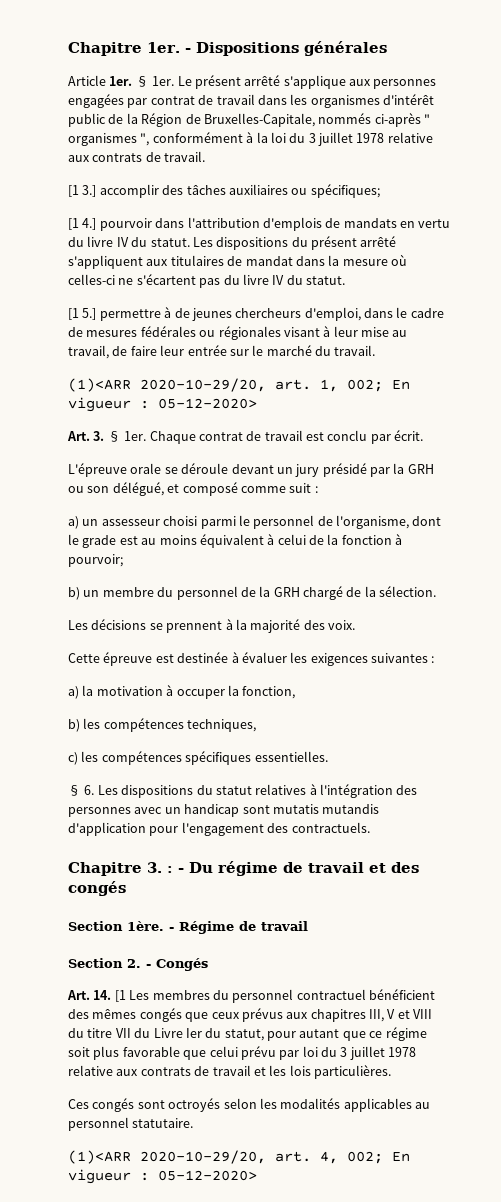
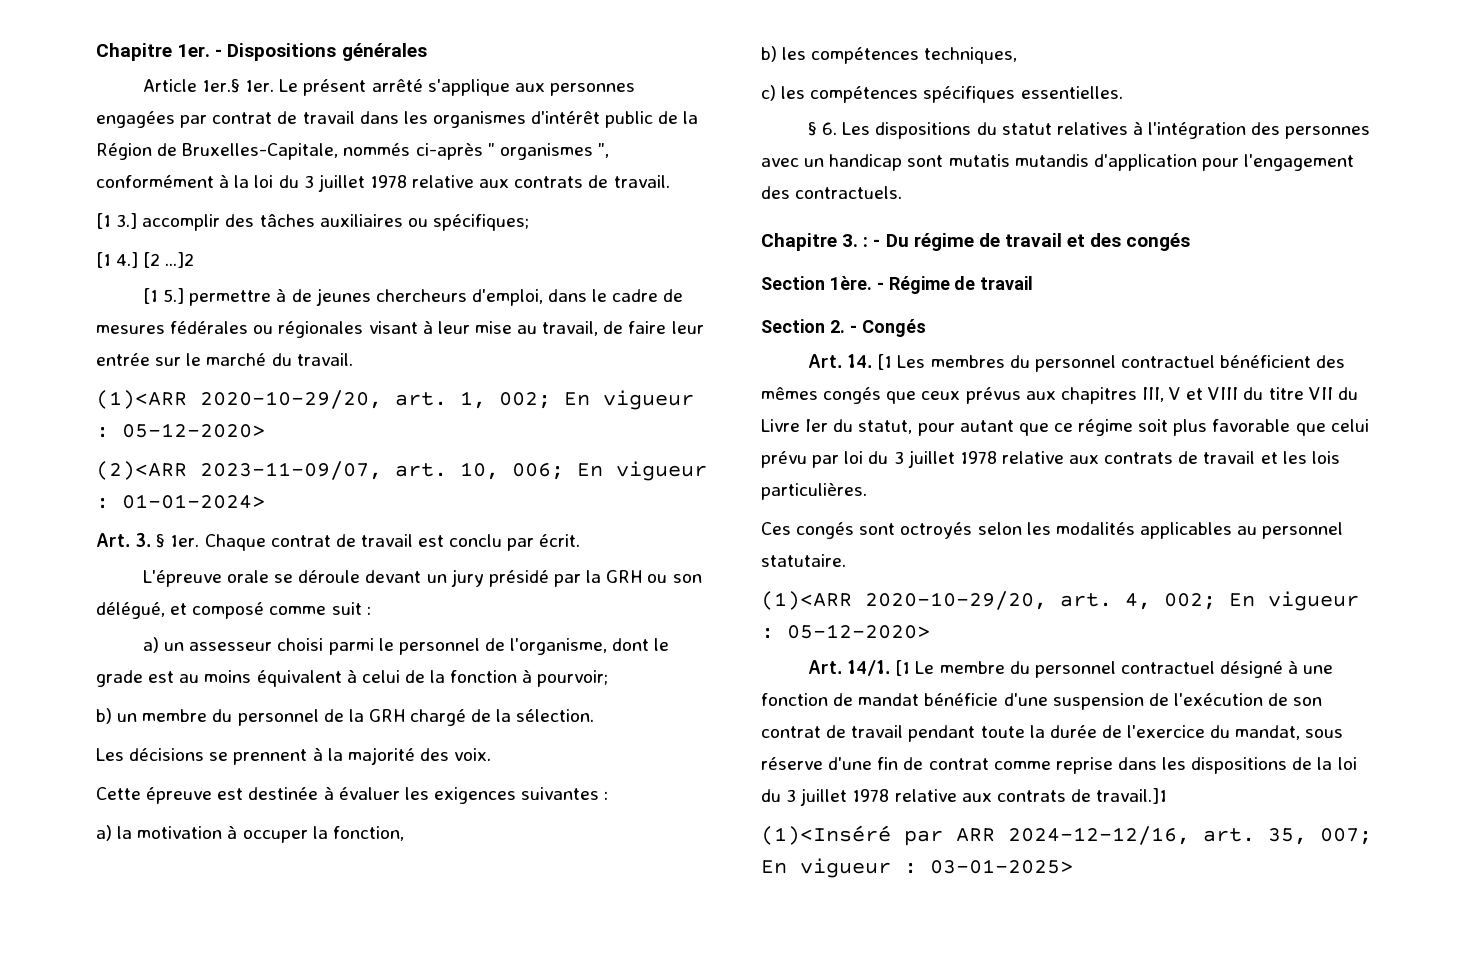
- Article 1er. § 1er.
+ Article 1er.§ 1er.
- [1 4.] pourvoir dans l'attribution d'emplois de mandats en vertu du livre IV du statut. Les dispositions du présent arrêté s'appliquent aux titulaires de mandat dans la mesure où celles-ci ne s'écartent pas du livre IV du statut.
+ [1 4.] [2 ...]2
+ (2)<ARR 2023-11-09/07, art. 10, 006; En vigueur : 01-01-2024>
+ Art. 14/1. [1 Le membre du personnel contractuel désigné à une fonction de mandat bénéficie d'une suspension de l'exécution de son contrat de travail pendant toute la durée de l'exercice du mandat, sous réserve d'une fin de contrat comme reprise dans les dispositions de la loi du 3 juillet 1978 relative aux contrats de travail.]1
+ (1)<Inséré par ARR 2024-12-12/16, art. 35, 007; En vigueur : 03-01-2025>

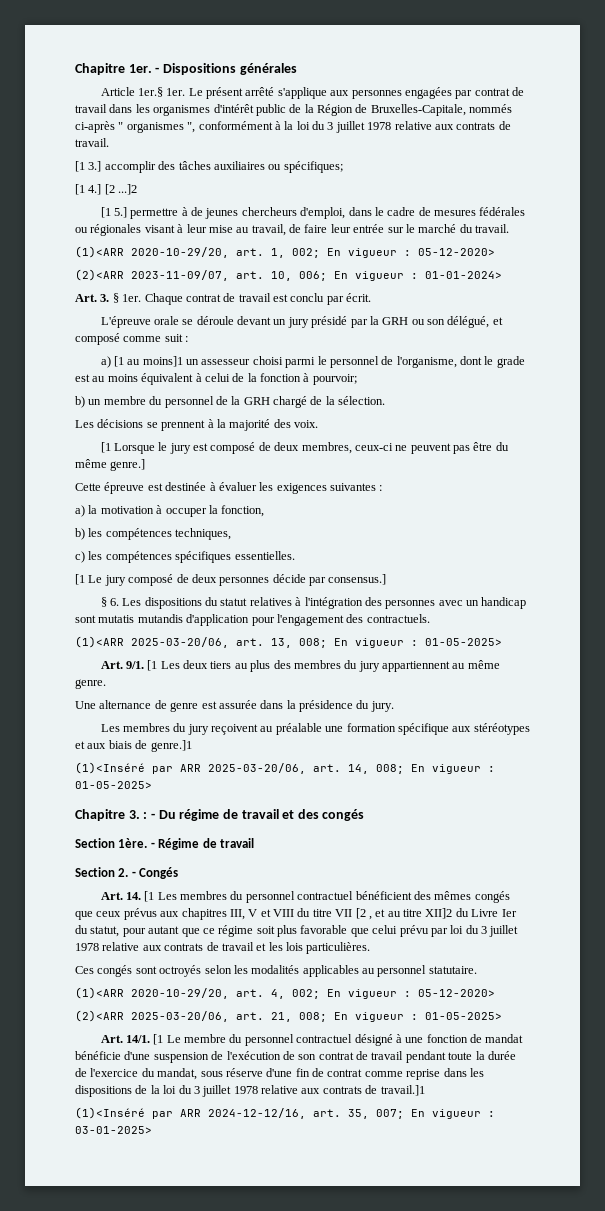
- a) un assesseur choisi parmi le personnel de l'organisme, dont le grade est au moins équivalent à celui de la fonction à pourvoir;
+ a) [1 au moins]1 un assesseur choisi parmi le personnel de l'organisme, dont le grade est au moins équivalent à celui de la fonction à pourvoir;
+ [1 Lorsque le jury est composé de deux membres, ceux-ci ne peuvent pas être du même genre.]
+ [1 Le jury composé de deux personnes décide par consensus.]
+ (1)<ARR 2025-03-20/06, art. 13, 008; En vigueur : 01-05-2025>
+ Art. 9/1. [1 Les deux tiers au plus des membres du jury appartiennent au même genre.
+ Une alternance de genre est assurée dans la présidence du jury.
+ Les membres du jury reçoivent au préalable une formation spécifique aux stéréotypes et aux biais de genre.]1
+ (1)<Inséré par ARR 2025-03-20/06, art. 14, 008; En vigueur : 01-05-2025>
- Art. 14. [1 Les membres du personnel contractuel bénéficient des mêmes congés que ceux prévus aux chapitres III, V et VIII du titre VII du Livre Ier du statut, pour autant que ce régime soit plus favorable que celui prévu par loi du 3 juillet 1978 relative aux contrats de travail et les lois particulières.
+ Art. 14. [1 Les membres du personnel contractuel bénéficient des mêmes congés que ceux prévus aux chapitres III, V et VIII du titre VII [2 , et au titre XII]2 du Livre Ier du statut, pour autant que ce régime soit plus favorable que celui prévu par loi du 3 juillet 1978 relative aux contrats de travail et les lois particulières.
+ (2)<ARR 2025-03-20/06, art. 21, 008; En vigueur : 01-05-2025>

